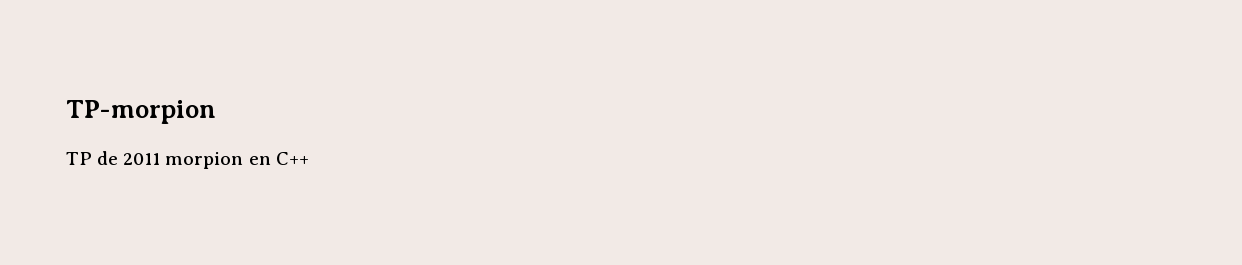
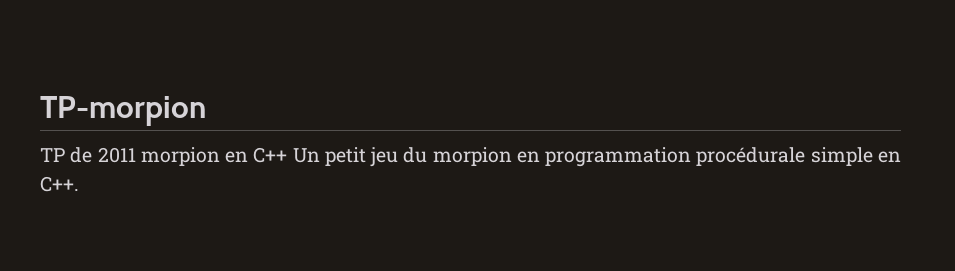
- TP de 2011 morpion en C++
+ TP de 2011 morpion en C++ Un petit jeu du morpion en programmation procédurale simple en C++.

